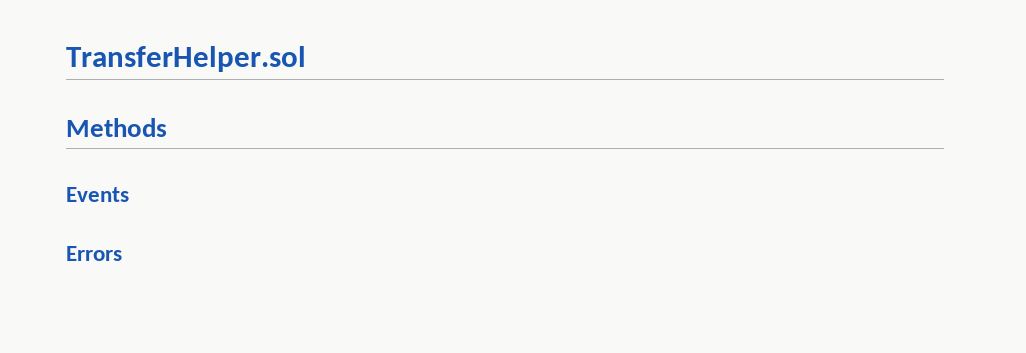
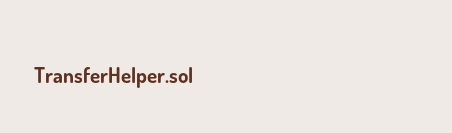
- Methods
- Events
- Errors

